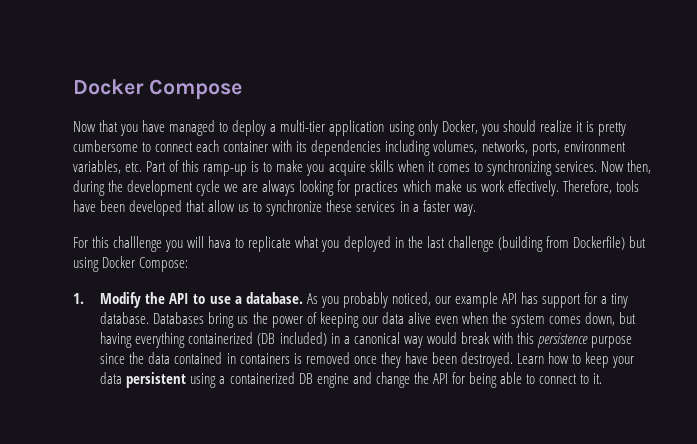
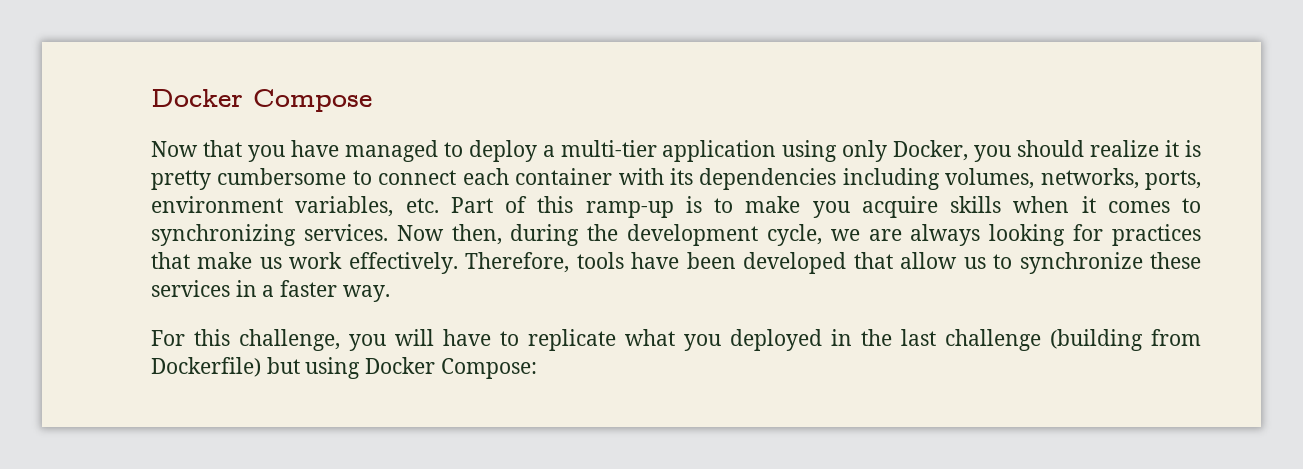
- Now then, during the development cycle we are always looking for practices which make us work effectively.
+ Now then, during the development cycle, we are always looking for practices that make us work effectively.
- For this challlenge you will hava to replicate what you deployed in the last challenge (building from Dockerfile) but using Docker Compose:
+ For this challenge, you will have to replicate what you deployed in the last challenge (building from Dockerfile) but using Docker Compose:
- 1. Modify the API to use a database. As you probably noticed, our example API has support for a tiny database. Databases bring us the power of keeping our data alive even when the system comes down, but having everything containerized (DB included) in a canonical way would break with this persistence purpose since the data contained in containers is removed once they have been destroyed. Learn how to keep your data persistent using a containerized DB engine and change the API for being able to connect to it.

